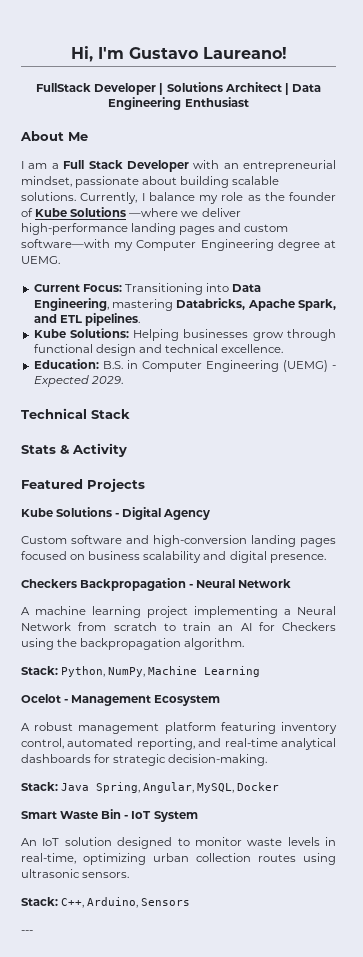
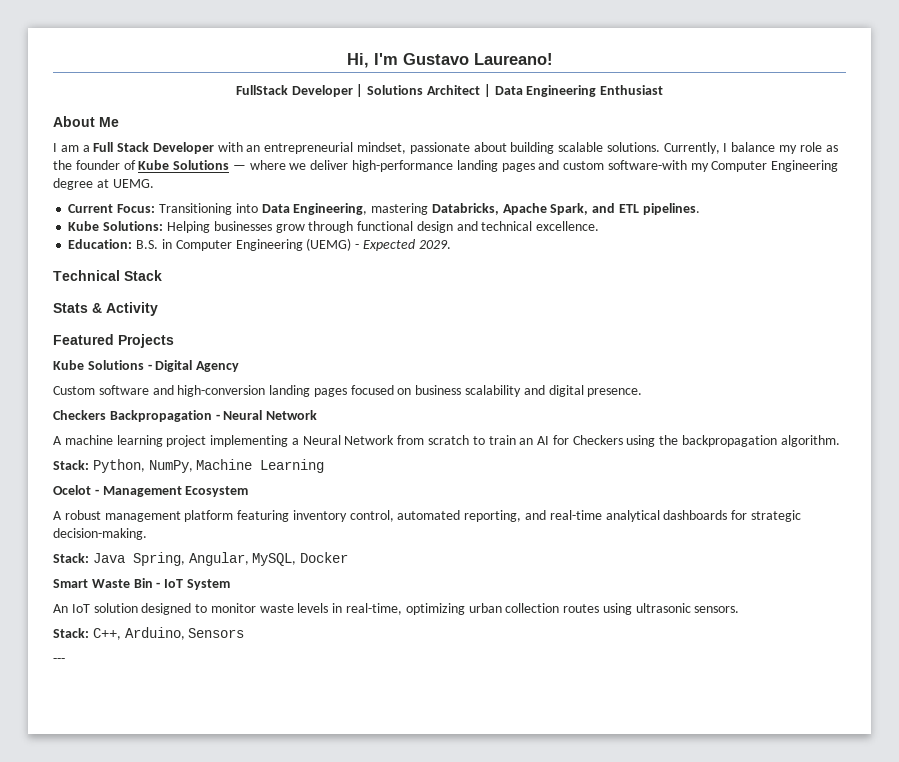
- Currently, I balance my role as the founder of Kube Solutions —where we deliver high-performance landing pages and custom software—with my Computer Engineering degree at UEMG.
+ Currently, I balance my role as the founder of Kube Solutions — where we deliver high-performance landing pages and custom software-with my Computer Engineering degree at UEMG.

